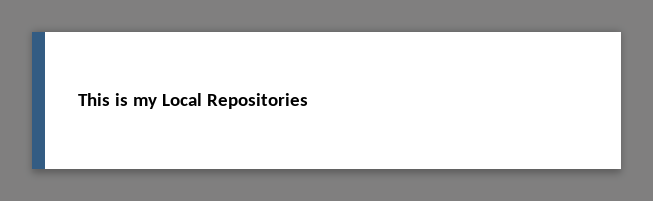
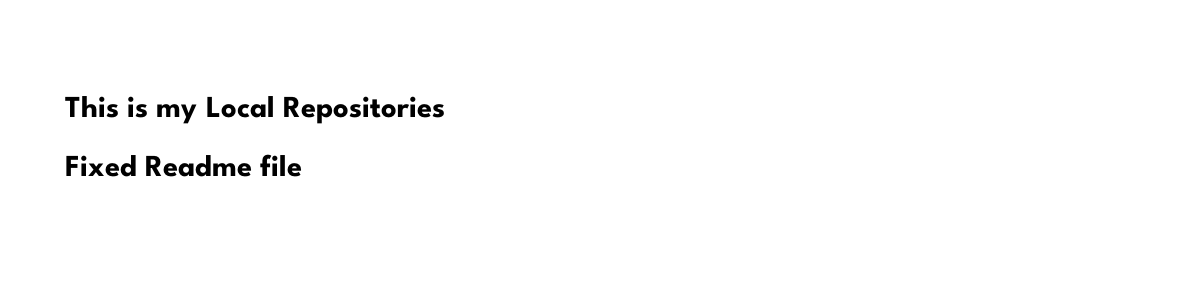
+ Fixed Readme file

